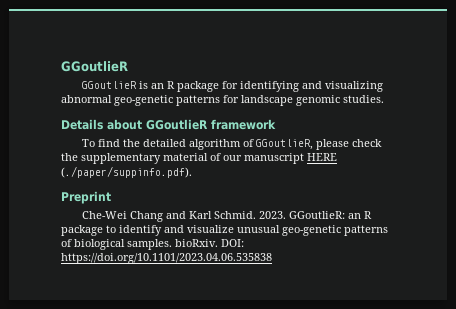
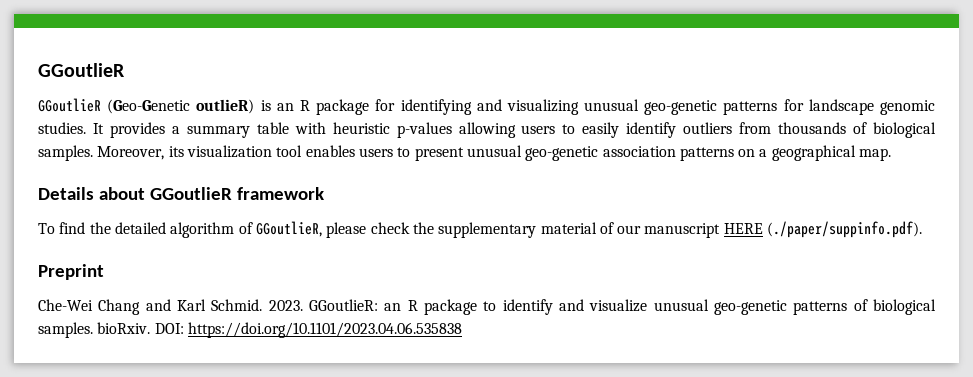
- GGoutlieR is an R package for identifying and visualizing abnormal geo-genetic patterns for landscape genomic studies.
+ GGoutlieR (Geo-Genetic outlieR) is an R package for identifying and visualizing unusual geo-genetic patterns for landscape genomic studies. It provides a summary table with heuristic p-values allowing users to easily identify outliers from thousands of biological samples. Moreover, its visualization tool enables users to present unusual geo-genetic association patterns on a geographical map.

